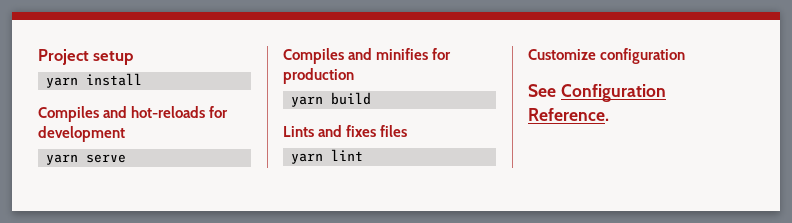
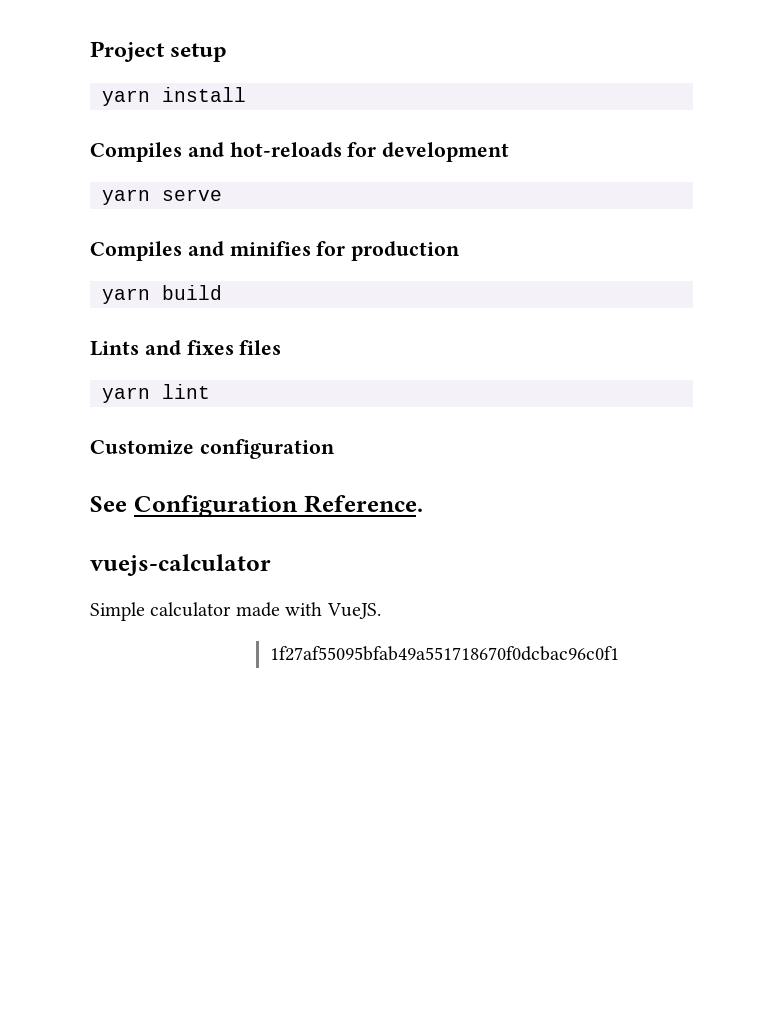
+ vuejs-calculator
+ Simple calculator made with VueJS.
+ 1f27af55095bfab49a551718670f0dcbac96c0f1

